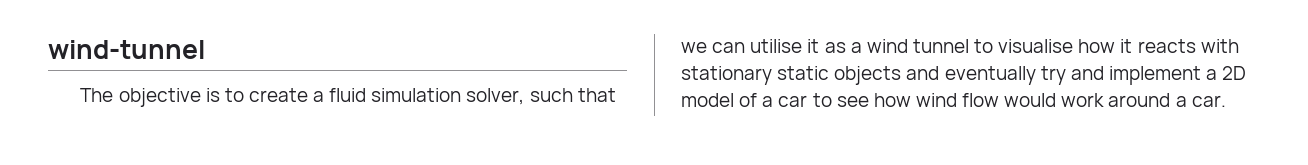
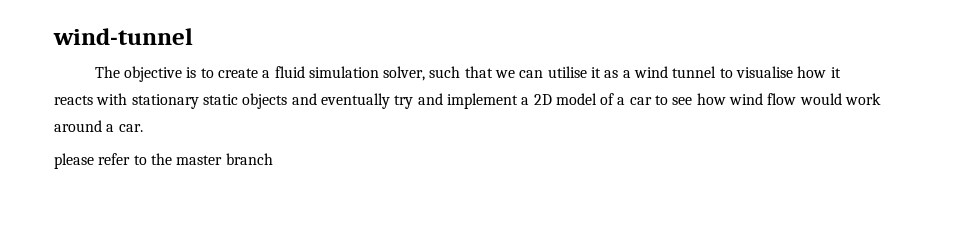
+ please refer to the master branch

